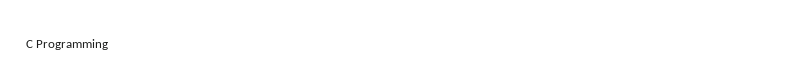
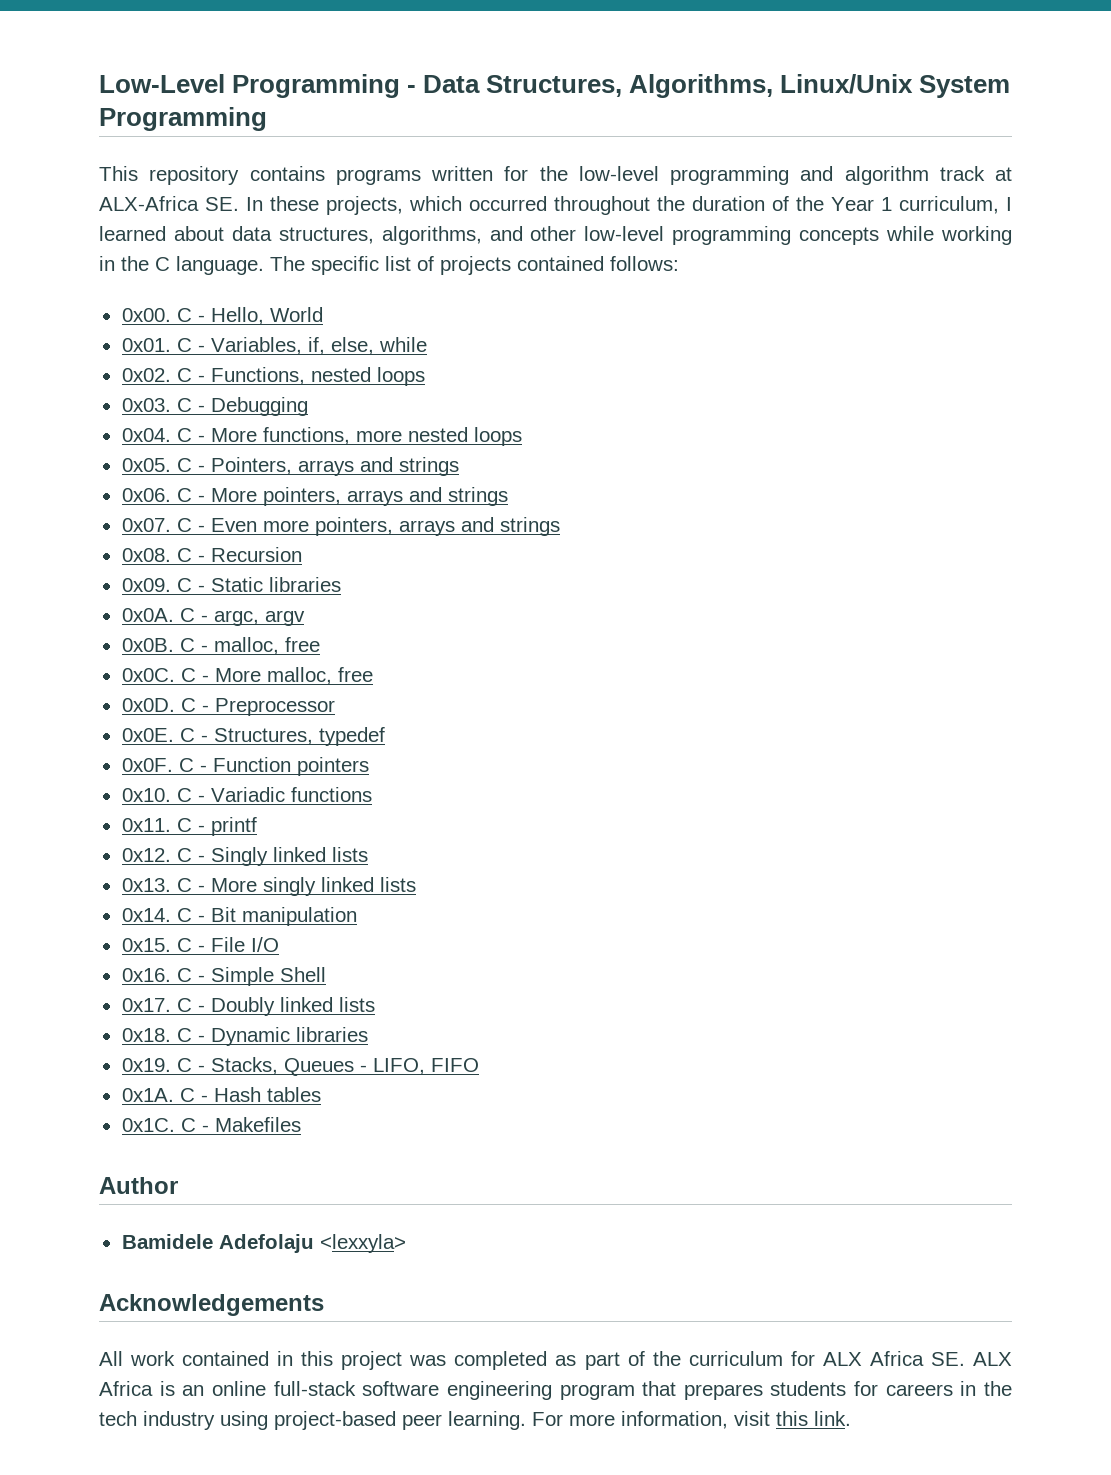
- C Programming
+ Low-Level Programming - Data Structures, Algorithms, Linux/Unix System Programming
+ This repository contains programs written for the low-level programming and algorithm track at ALX-Africa SE. In these projects, which occurred throughout the duration of the Year 1 curriculum, I learned about data structures, algorithms, and other low-level programming concepts while working in the C language. The specific list of projects contained follows:
+ 0x00. C - Hello, World
+ 0x01. C - Variables, if, else, while
+ 0x02. C - Functions, nested loops
+ 0x03. C - Debugging
+ 0x04. C - More functions, more nested loops
+ 0x05. C - Pointers, arrays and strings
+ 0x06. C - More pointers, arrays and strings
+ 0x07. C - Even more pointers, arrays and strings
+ 0x08. C - Recursion
+ 0x09. C - Static libraries
+ 0x0A. C - argc, argv
+ 0x0B. C - malloc, free
+ 0x0C. C - More malloc, free
+ 0x0D. C - Preprocessor
+ 0x0E. C - Structures, typedef
+ 0x0F. C - Function pointers
+ 0x10. C - Variadic functions
+ 0x11. C - printf
+ 0x12. C - Singly linked lists
+ 0x13. C - More singly linked lists
+ 0x14. C - Bit manipulation
+ 0x15. C - File I/O
+ 0x16. C - Simple Shell
+ 0x17. C - Doubly linked lists
+ 0x18. C - Dynamic libraries
+ 0x19. C - Stacks, Queues - LIFO, FIFO
+ 0x1A. C - Hash tables
+ 0x1C. C - Makefiles
+ Author
+ Bamidele Adefolaju <lexxyla>
+ Acknowledgements
+ All work contained in this project was completed as part of the curriculum for ALX Africa SE. ALX Africa is an online full-stack software engineering program that prepares students for careers in the tech industry using project-based peer learning. For more information, visit this link.

